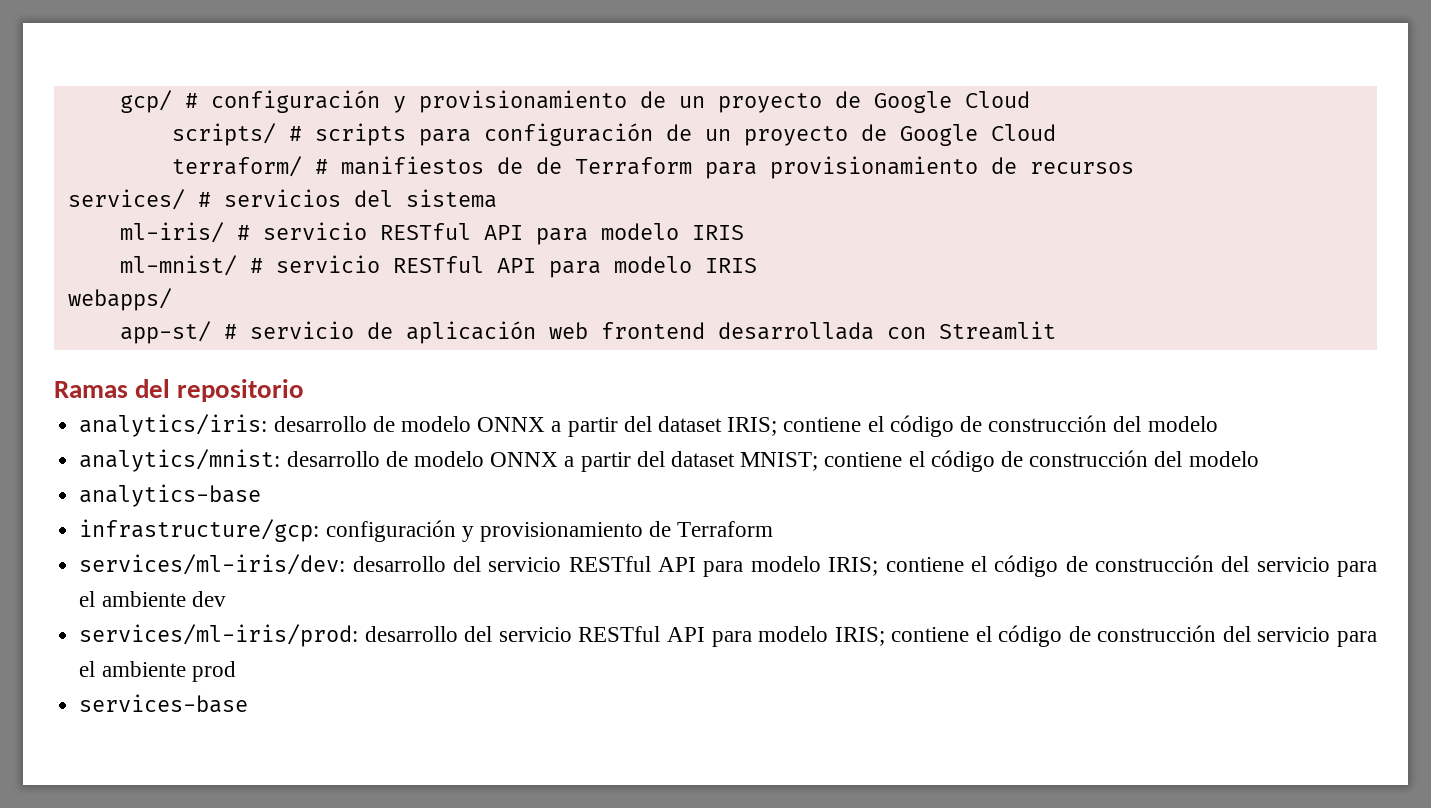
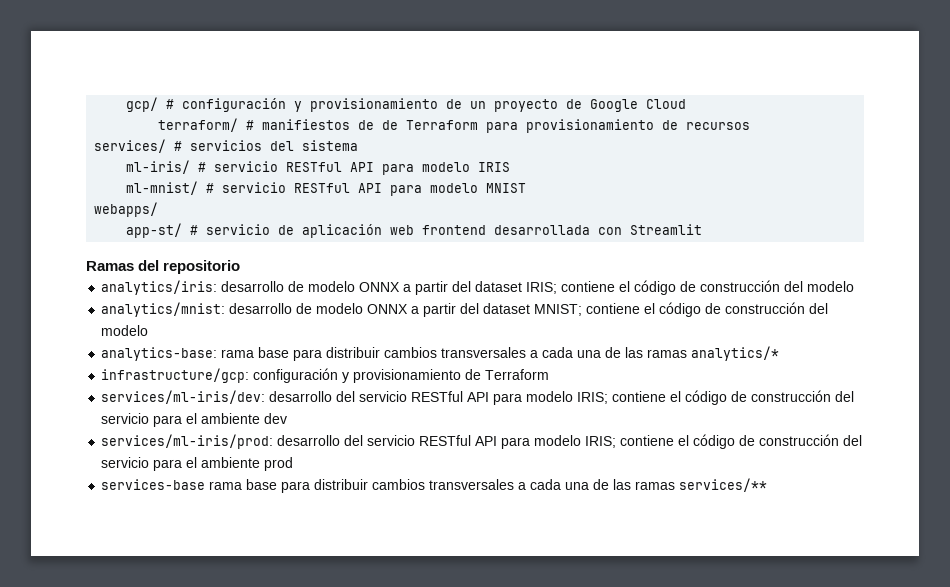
- scripts/ # scripts para configuración de un proyecto de Google Cloud
- ml-mnist/ # servicio RESTful API para modelo IRIS
+ ml-mnist/ # servicio RESTful API para modelo MNIST
- analytics-base
+ analytics-base: rama base para distribuir cambios transversales a cada una de las ramas analytics/*
- services-base
+ services-base rama base para distribuir cambios transversales a cada una de las ramas services/**

